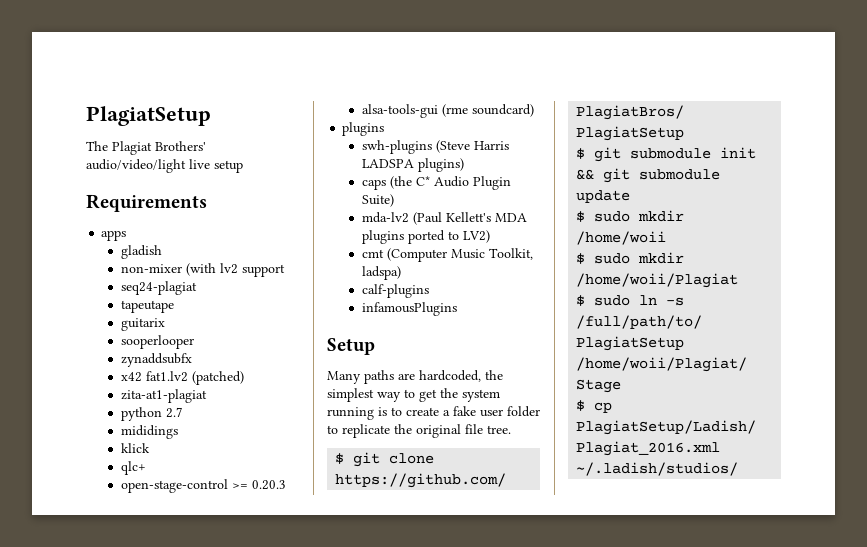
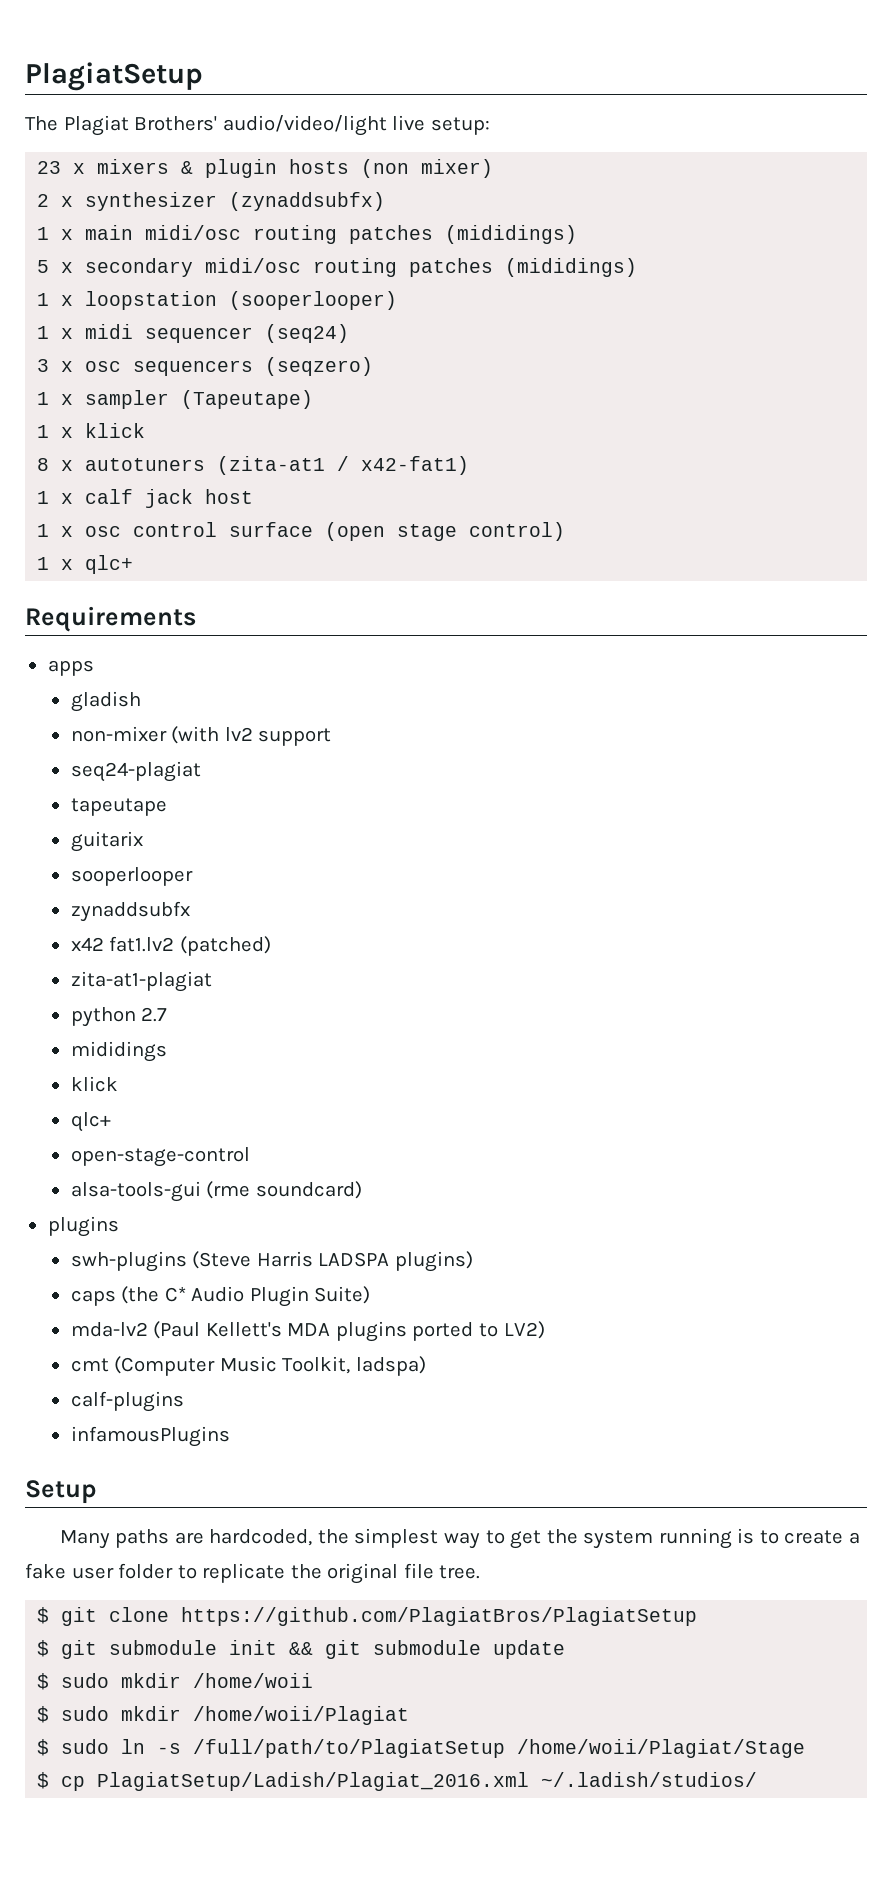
- The Plagiat Brothers' audio/video/light live setup
+ The Plagiat Brothers' audio/video/light live setup:
+ 23 x mixers & plugin hosts (non mixer)
+ 2 x synthesizer (zynaddsubfx)
+ 1 x main midi/osc routing patches (mididings)
+ 5 x secondary midi/osc routing patches (mididings)
+ 1 x loopstation (sooperlooper)
+ 1 x midi sequencer (seq24)
+ 3 x osc sequencers (seqzero)
+ 1 x sampler (Tapeutape)
+ 1 x klick
+ 8 x autotuners (zita-at1 / x42-fat1)
+ 1 x calf jack host
+ 1 x osc control surface (open stage control)
+ 1 x qlc+
- open-stage-control >= 0.20.3
+ open-stage-control

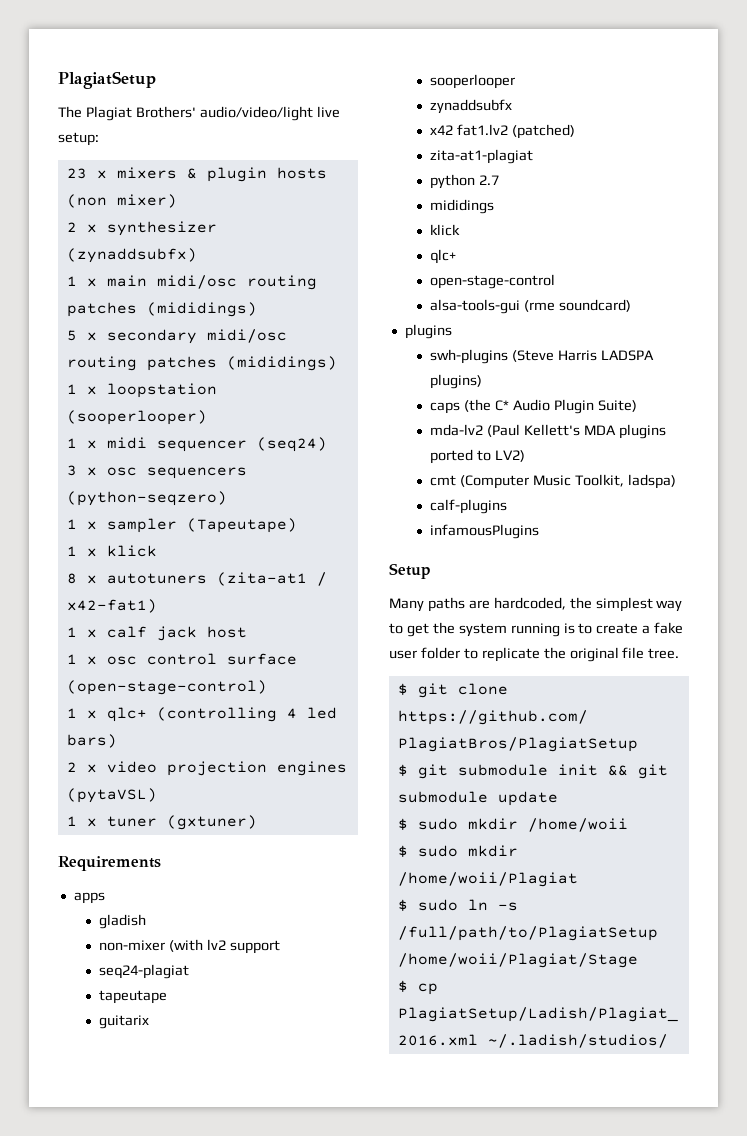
- 3 x osc sequencers (seqzero)
+ 3 x osc sequencers (python-seqzero)
- 1 x osc control surface (open stage control)
+ 1 x osc control surface (open-stage-control)
- 1 x qlc+
+ 1 x qlc+ (controlling 4 led bars)
+ 2 x video projection engines (pytaVSL)
+ 1 x tuner (gxtuner)

